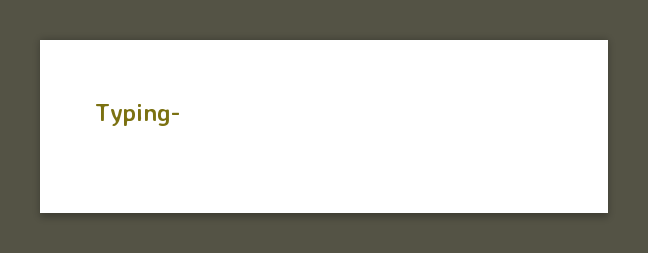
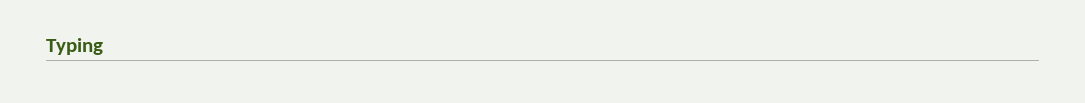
- Typing-
+ Typing

